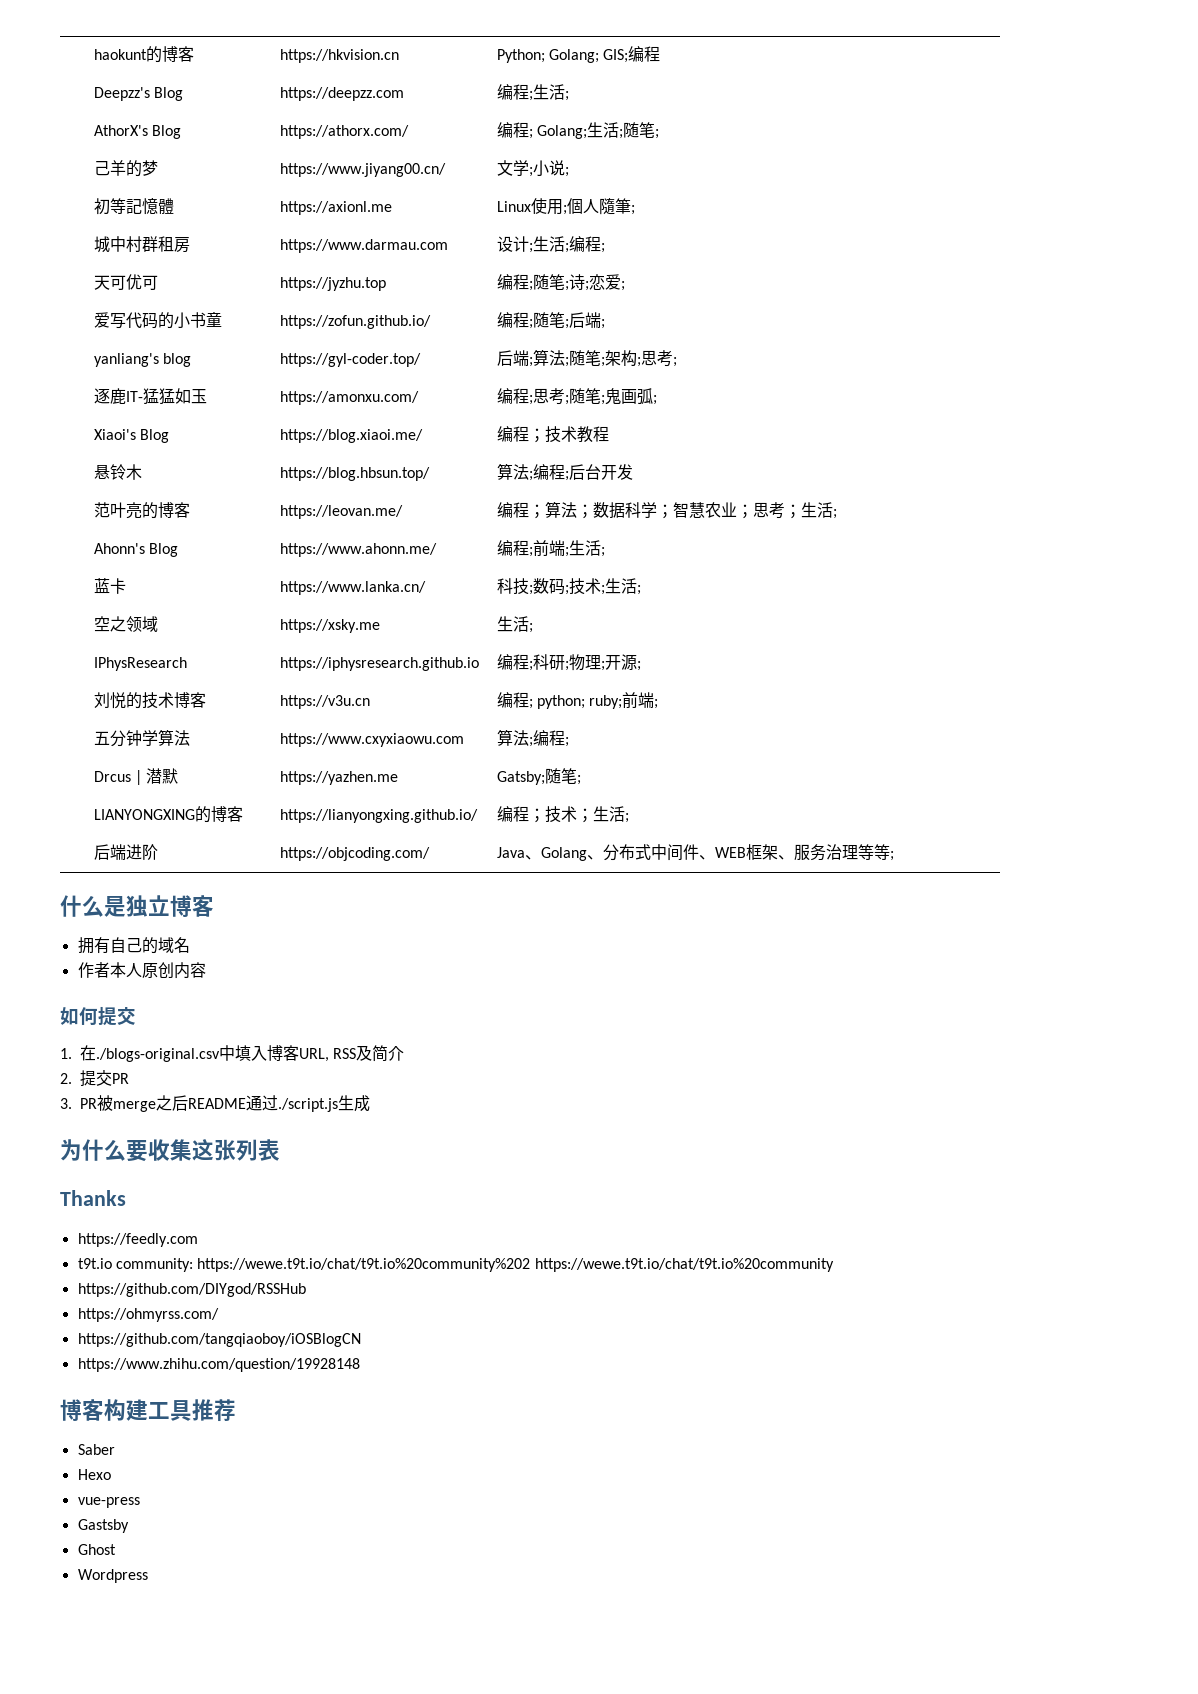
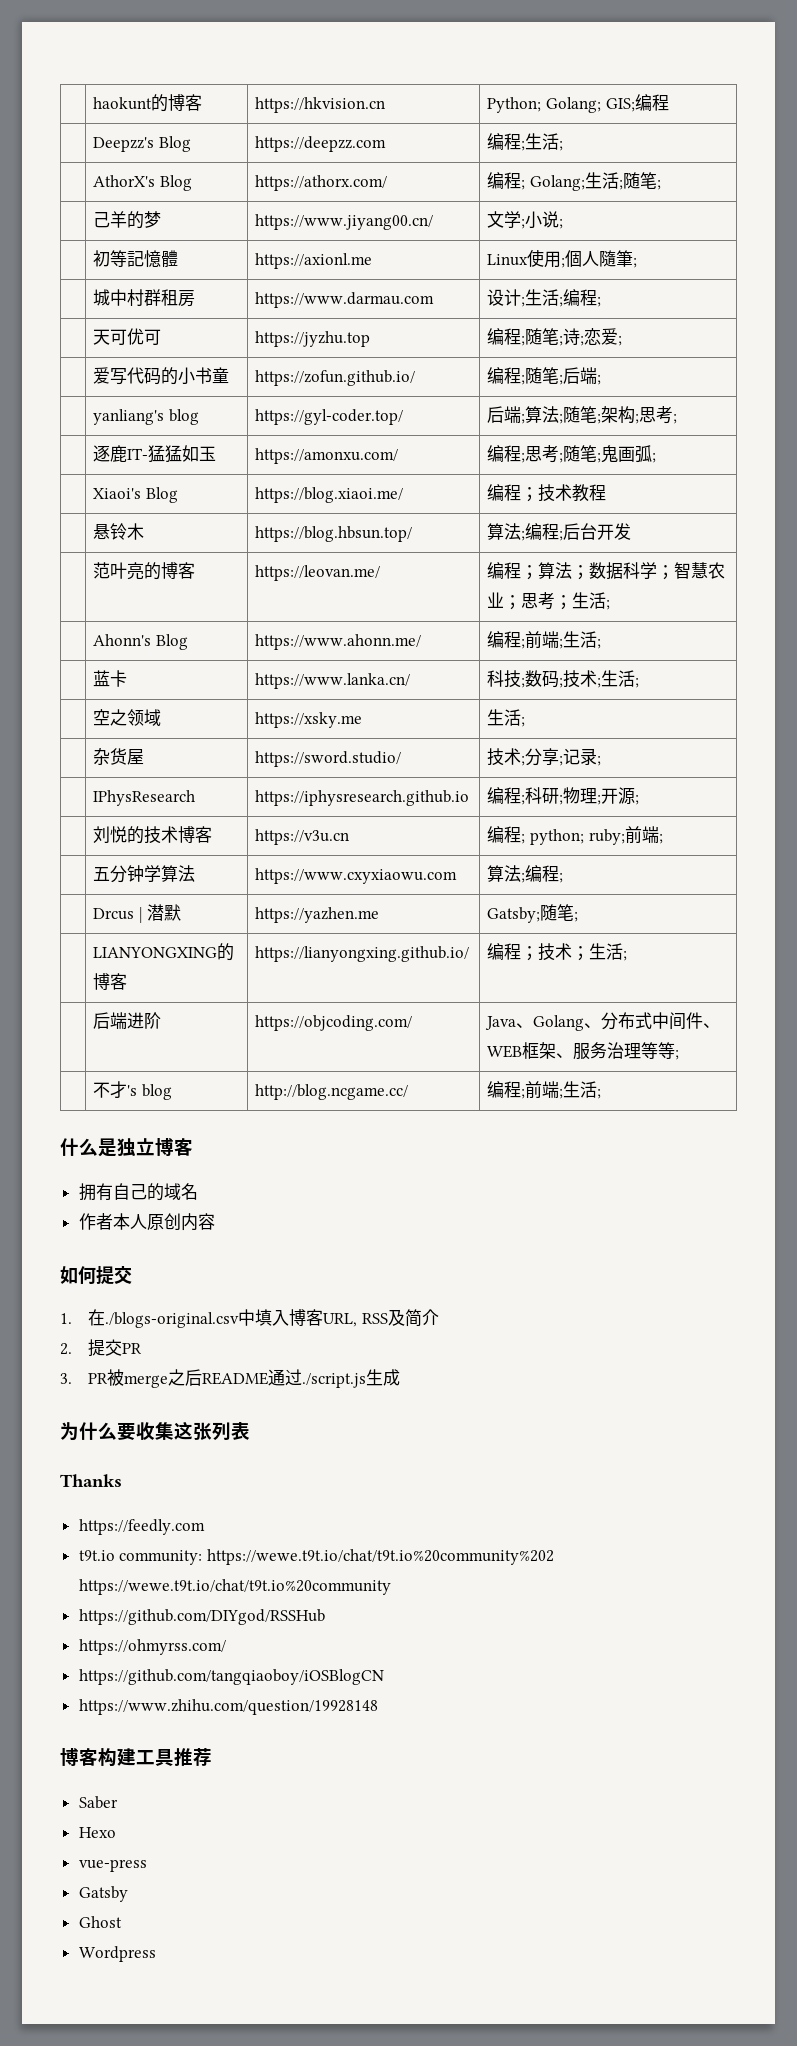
+ | 杂货屋 | https://sword.studio/ | 技术;分享;记录;
+ | 不才's blog | http://blog.ncgame.cc/ | 编程;前端;生活;
- Gastsby
+ Gatsby

